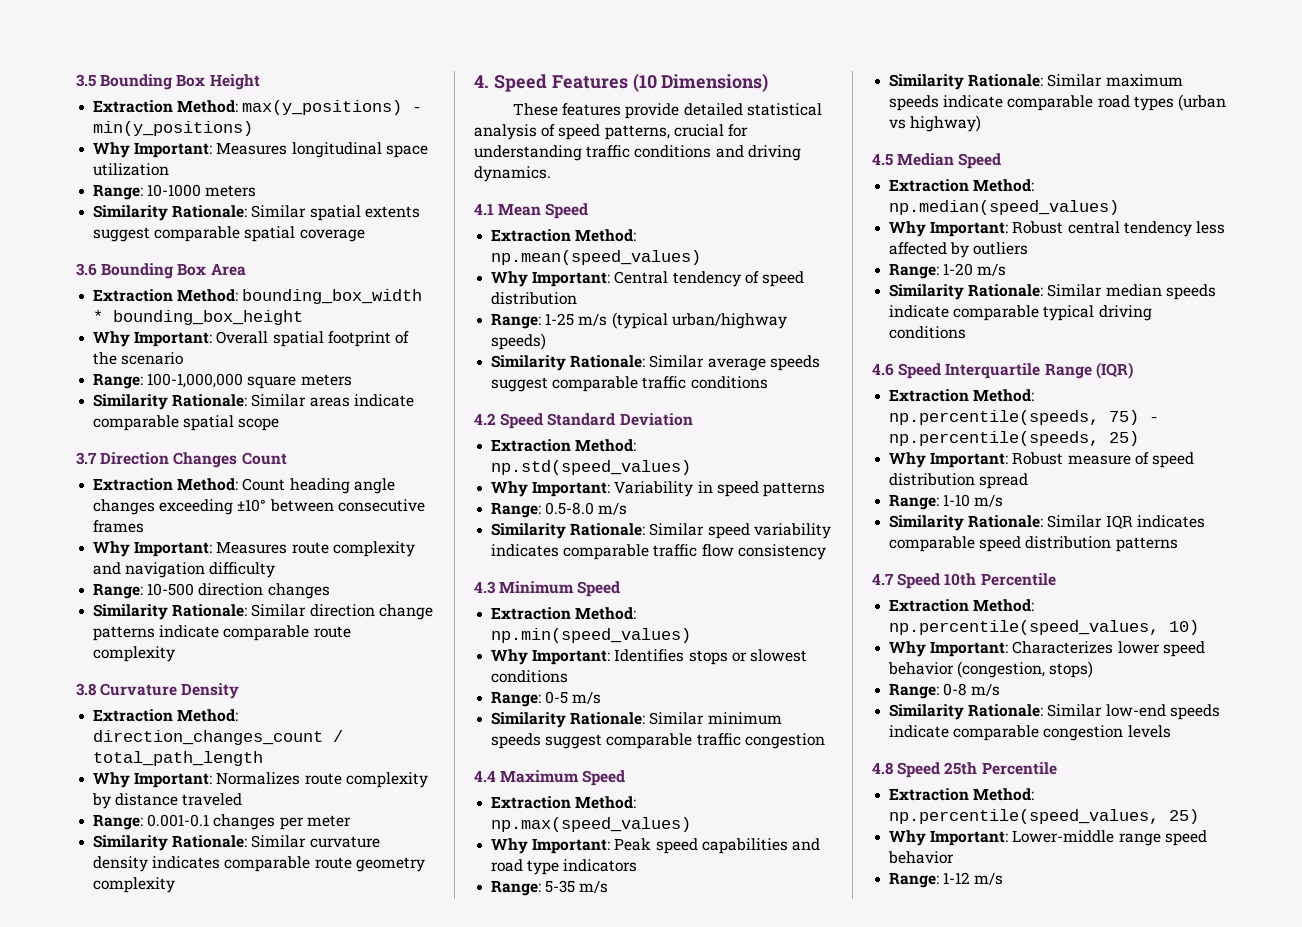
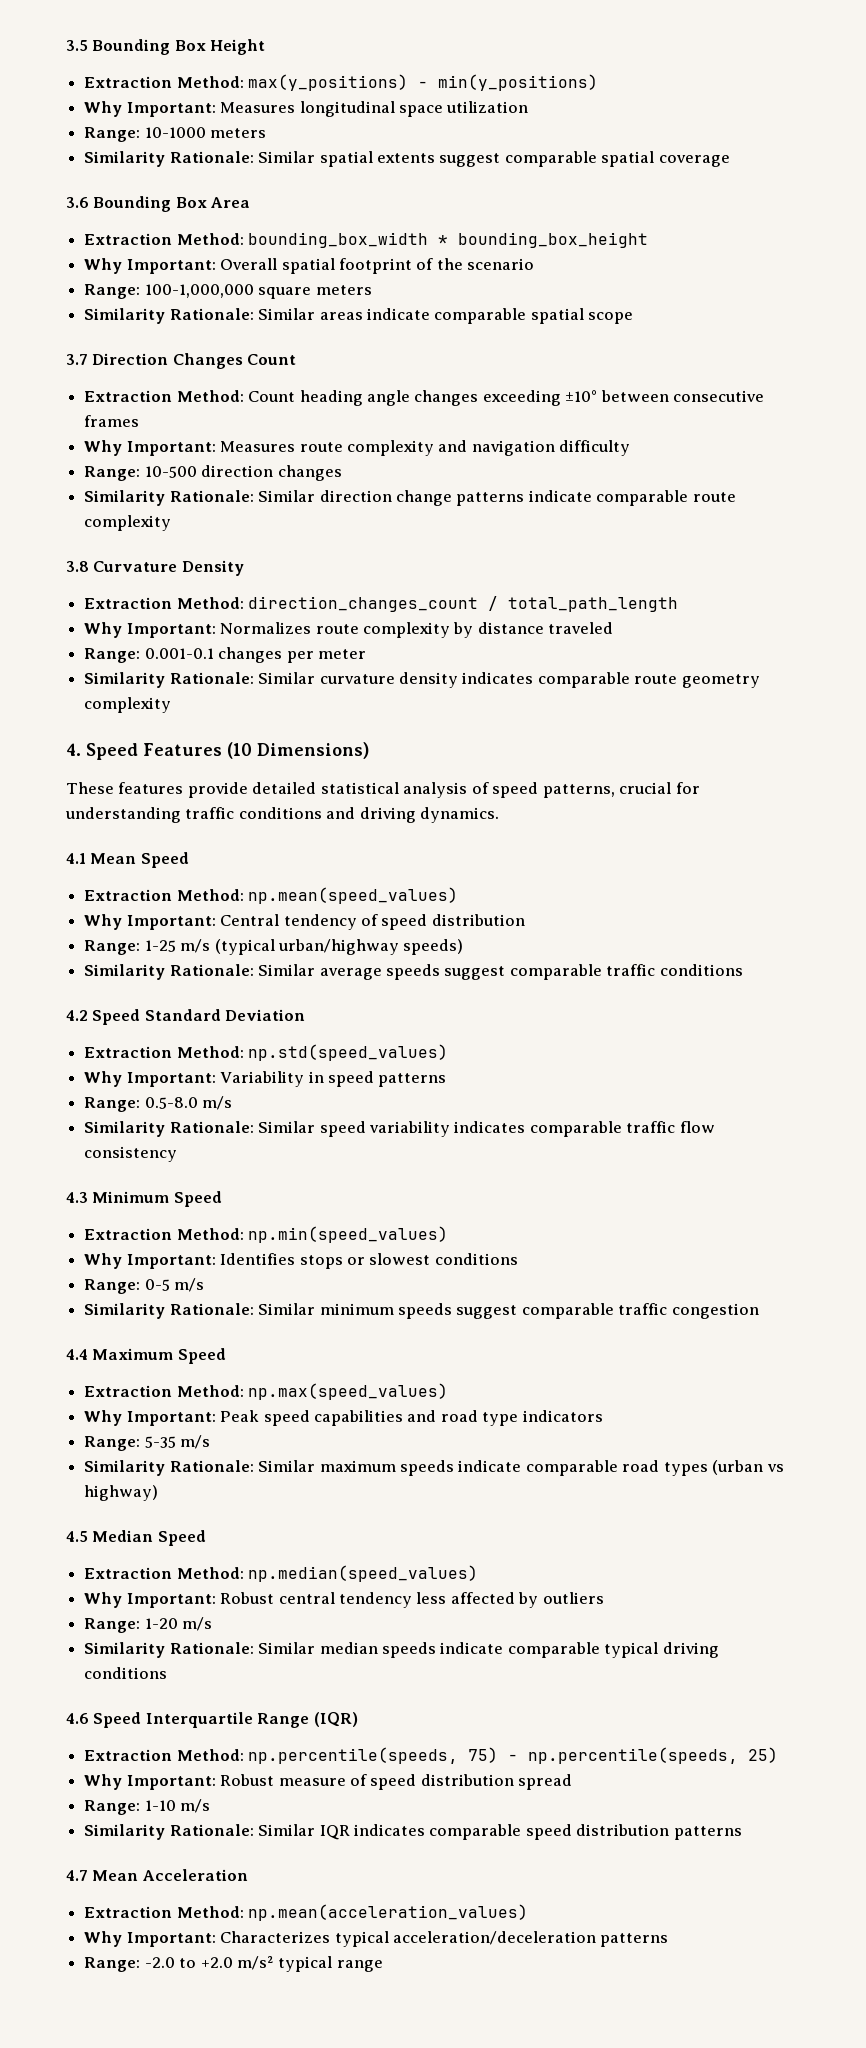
- 4.7 Speed 10th Percentile
- Extraction Method: np.percentile(speed_values, 10)
+ 4.7 Mean Acceleration
+ Extraction Method: np.mean(acceleration_values)
- Why Important: Characterizes lower speed behavior (congestion, stops)
- Range: 0-8 m/s
- Similarity Rationale: Similar low-end speeds indicate comparable congestion levels
- 4.8 Speed 25th Percentile
- Extraction Method: np.percentile(speed_values, 25)
- Why Important: Lower-middle range speed behavior
- Range: 1-12 m/s
+ Why Important: Characterizes typical acceleration/deceleration patterns
+ Range: -2.0 to +2.0 m/s² typical range

